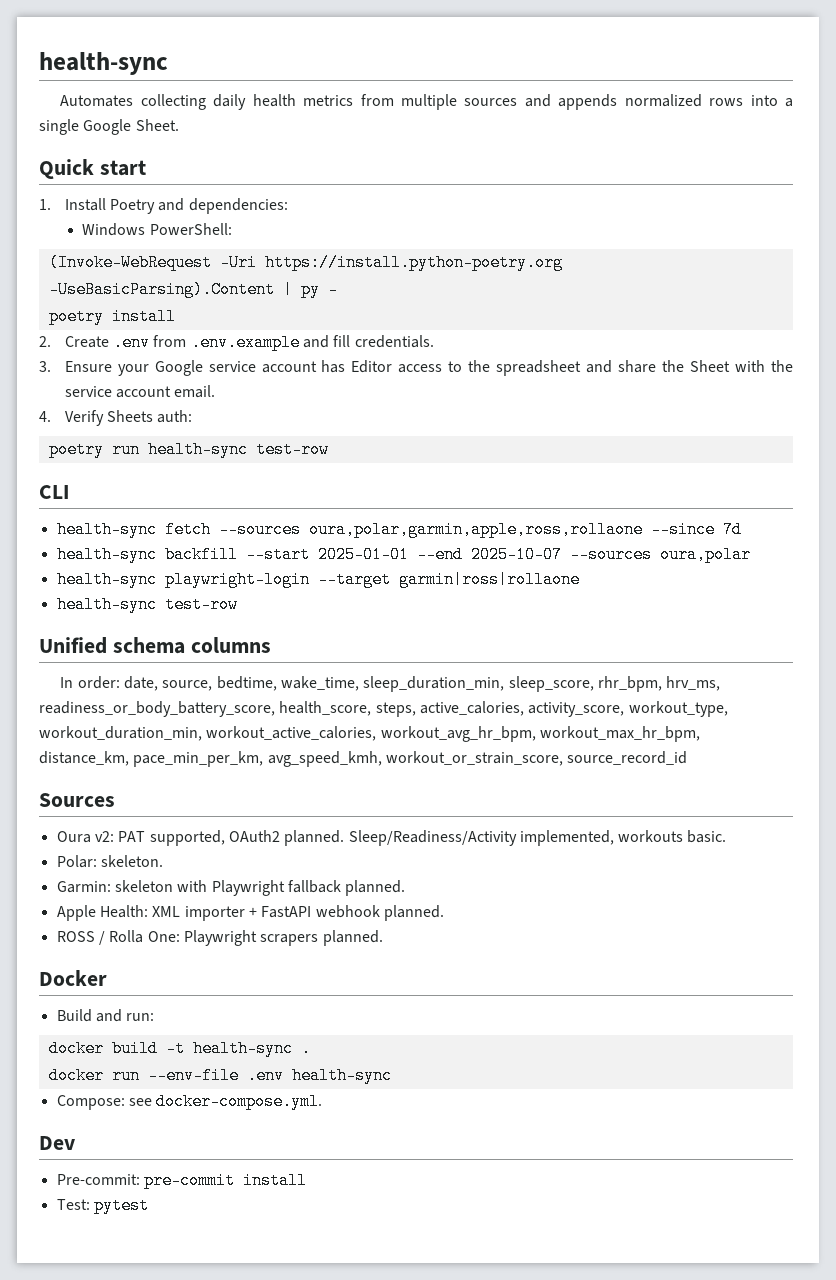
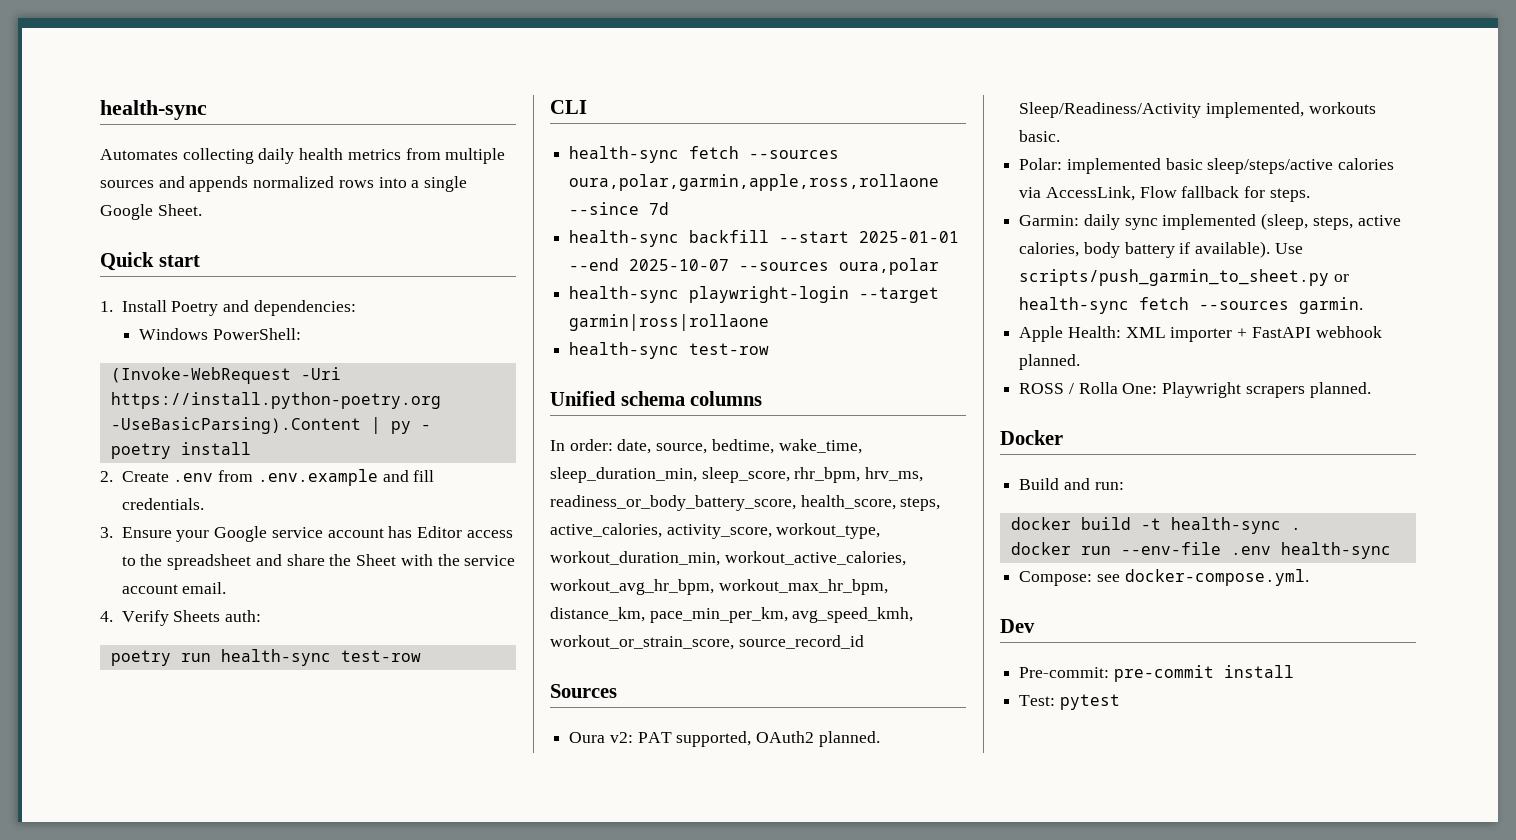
- Polar: skeleton.
- Garmin: skeleton with Playwright fallback planned.
+ Polar: implemented basic sleep/steps/active calories via AccessLink, Flow fallback for steps.
+ Garmin: daily sync implemented (sleep, steps, active calories, body battery if available). Use scripts/push_garmin_to_sheet.py or health-sync fetch --sources garmin.

